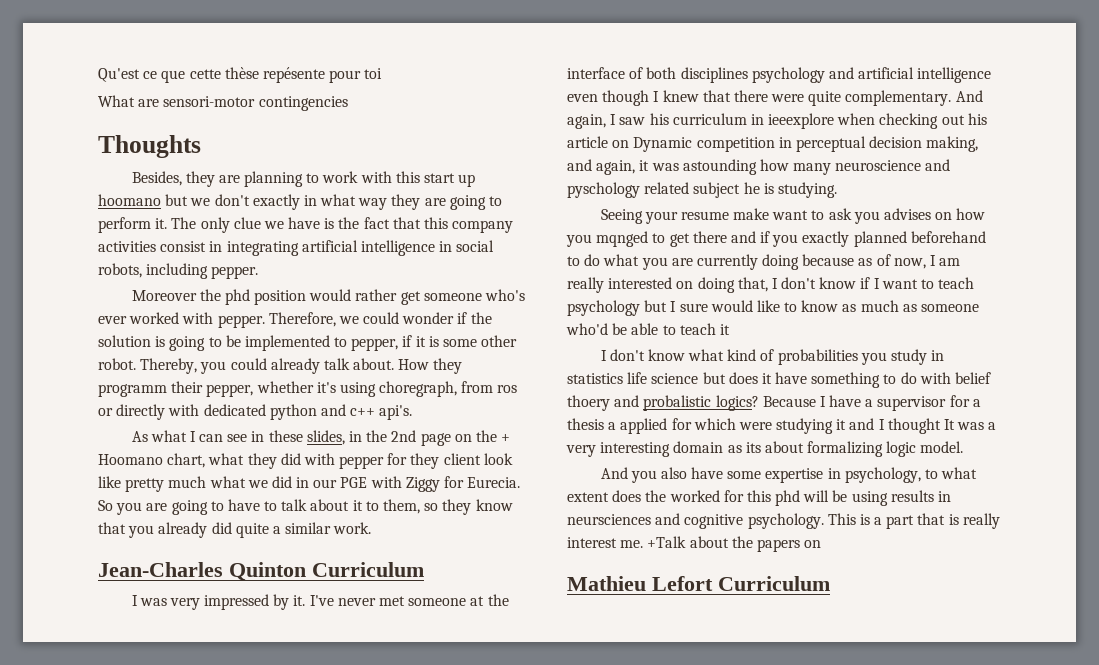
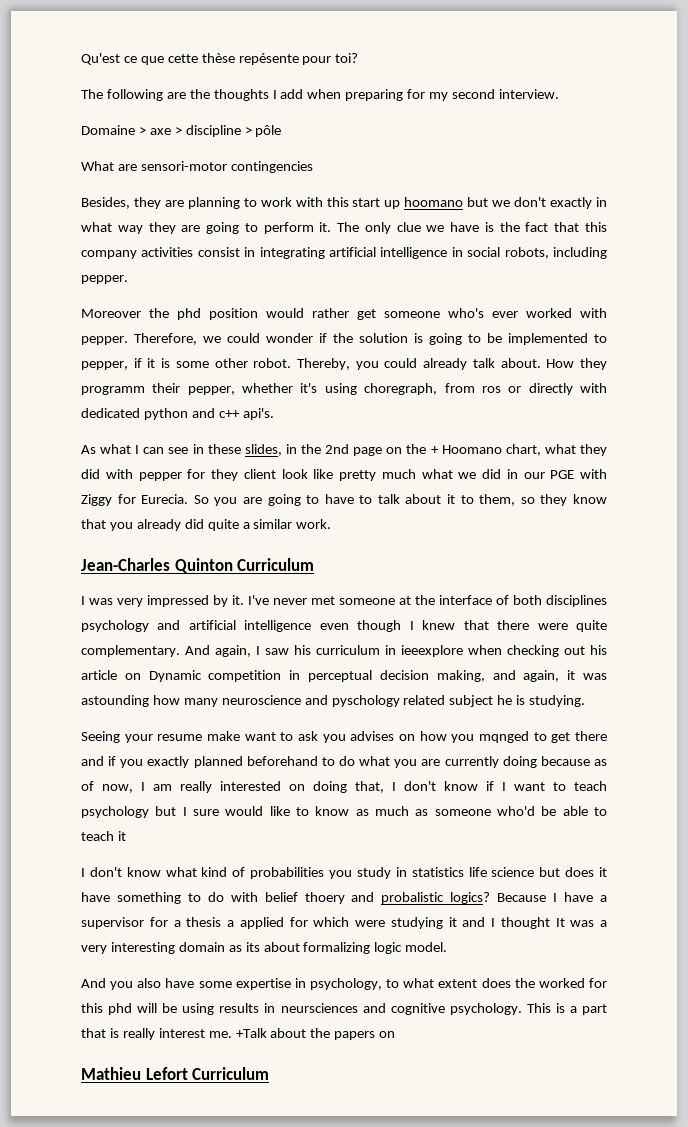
- Qu'est ce que cette thèse repésente pour toi
+ Qu'est ce que cette thèse repésente pour toi?
+ The following are the thoughts I add when preparing for my second interview.
+ Domaine > axe > discipline > pôle
- Thoughts

